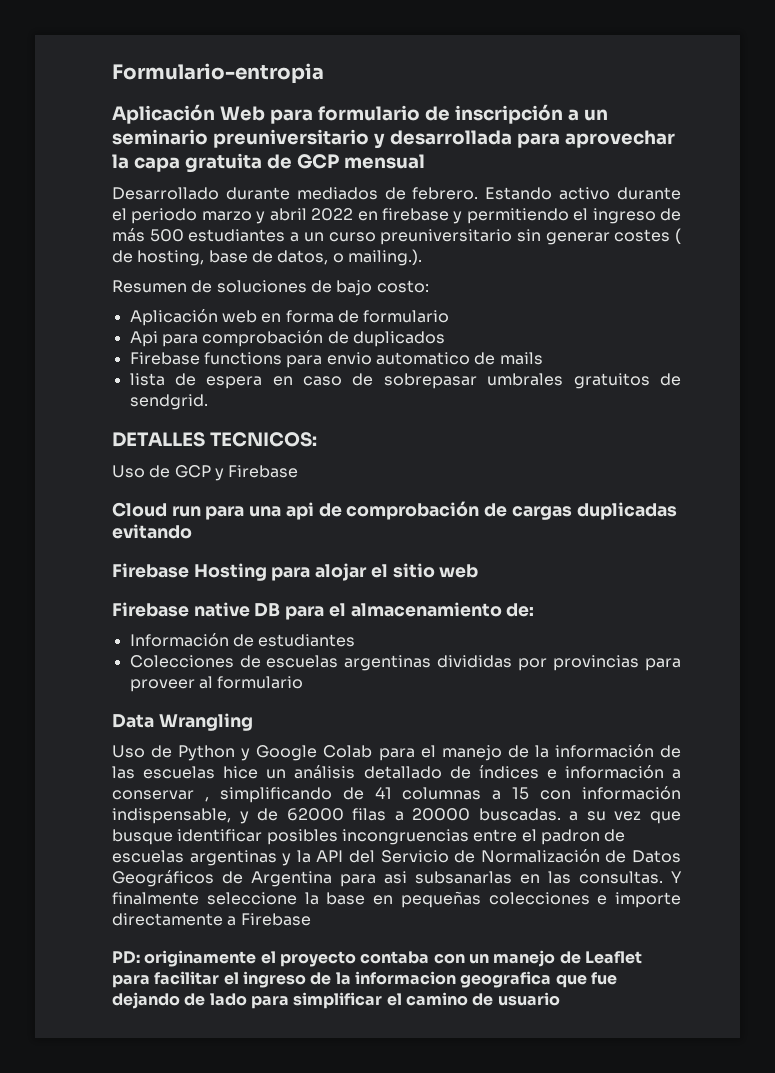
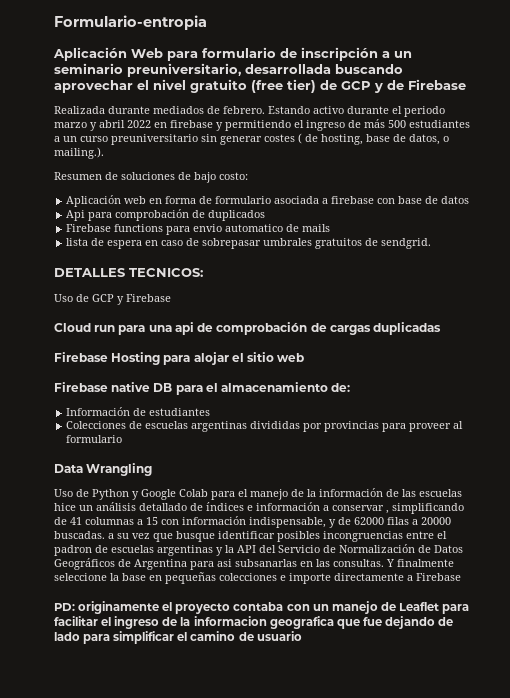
- Aplicación Web para formulario de inscripción a un seminario preuniversitario y desarrollada para aprovechar la capa gratuita de GCP mensual
- Desarrollado durante mediados de febrero.
+ Aplicación Web para formulario de inscripción a un seminario preuniversitario, desarrollada buscando aprovechar el nivel gratuito (free tier) de GCP y de Firebase
+ Realizada durante mediados de febrero.
- Aplicación web en forma de formulario
+ Aplicación web en forma de formulario asociada a firebase con base de datos
- Cloud run para una api de comprobación de cargas duplicadas evitando
+ Cloud run para una api de comprobación de cargas duplicadas

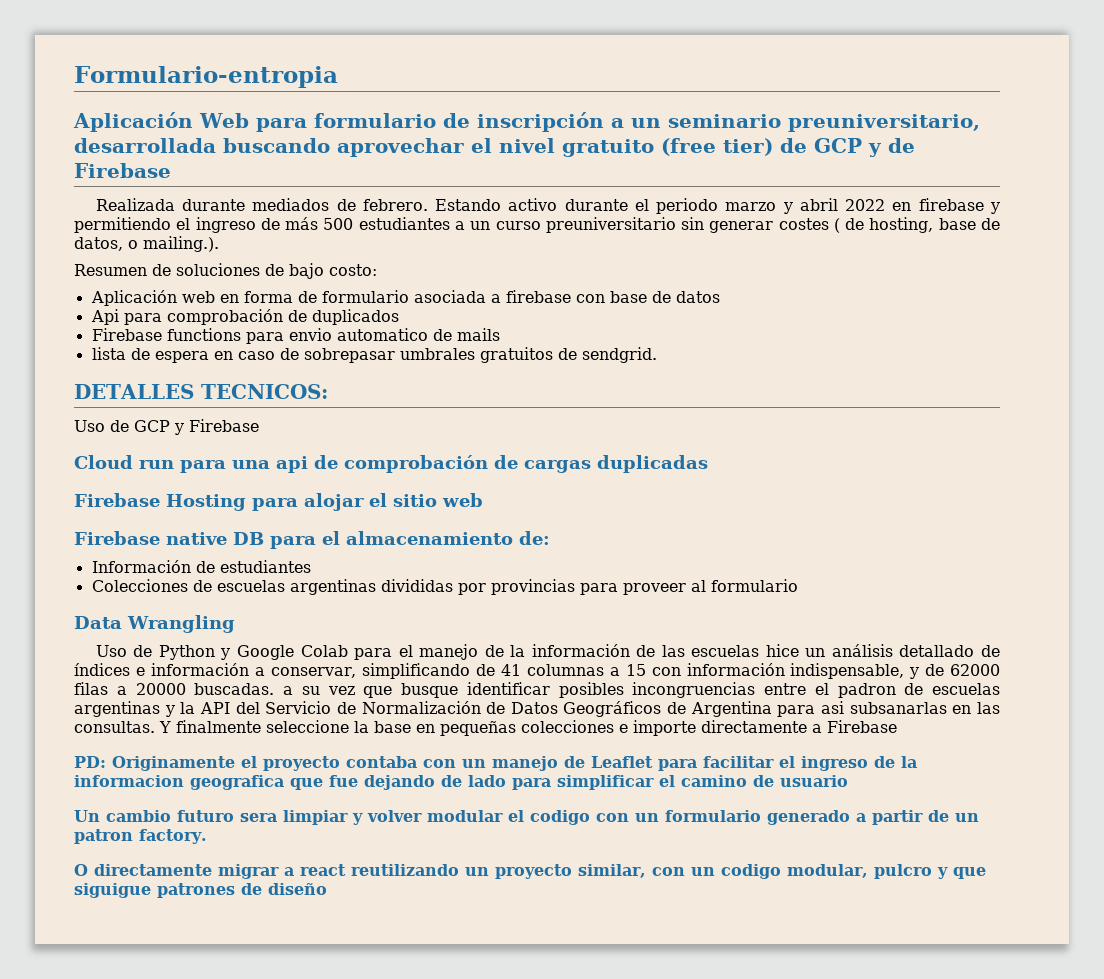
- Uso de Python y Google Colab para el manejo de la información de las escuelas hice un análisis detallado de índices e información a conservar , simplificando de 41 columnas a 15 con información indispensable, y de 62000 filas a 20000 buscadas. a su vez que busque identificar posibles incongruencias entre el padron de escuelas argentinas y la API del Servicio de Normalización de Datos Geográficos de Argentina para asi subsanarlas en las consultas.
+ Uso de Python y Google Colab para el manejo de la información de las escuelas hice un análisis detallado de índices e información a conservar, simplificando de 41 columnas a 15 con información indispensable, y de 62000 filas a 20000 buscadas. a su vez que busque identificar posibles incongruencias entre el padron de escuelas argentinas y la API del Servicio de Normalización de Datos Geográficos de Argentina para asi subsanarlas en las consultas.
- PD: originamente el proyecto contaba con un manejo de Leaflet para facilitar el ingreso de la informacion geografica que fue dejando de lado para simplificar el camino de usuario
+ PD: Originamente el proyecto contaba con un manejo de Leaflet para facilitar el ingreso de la informacion geografica que fue dejando de lado para simplificar el camino de usuario
+ Un cambio futuro sera limpiar y volver modular el codigo con un formulario generado a partir de un patron factory.
+ O directamente migrar a react reutilizando un proyecto similar, con un codigo modular, pulcro y que siguigue patrones de diseño

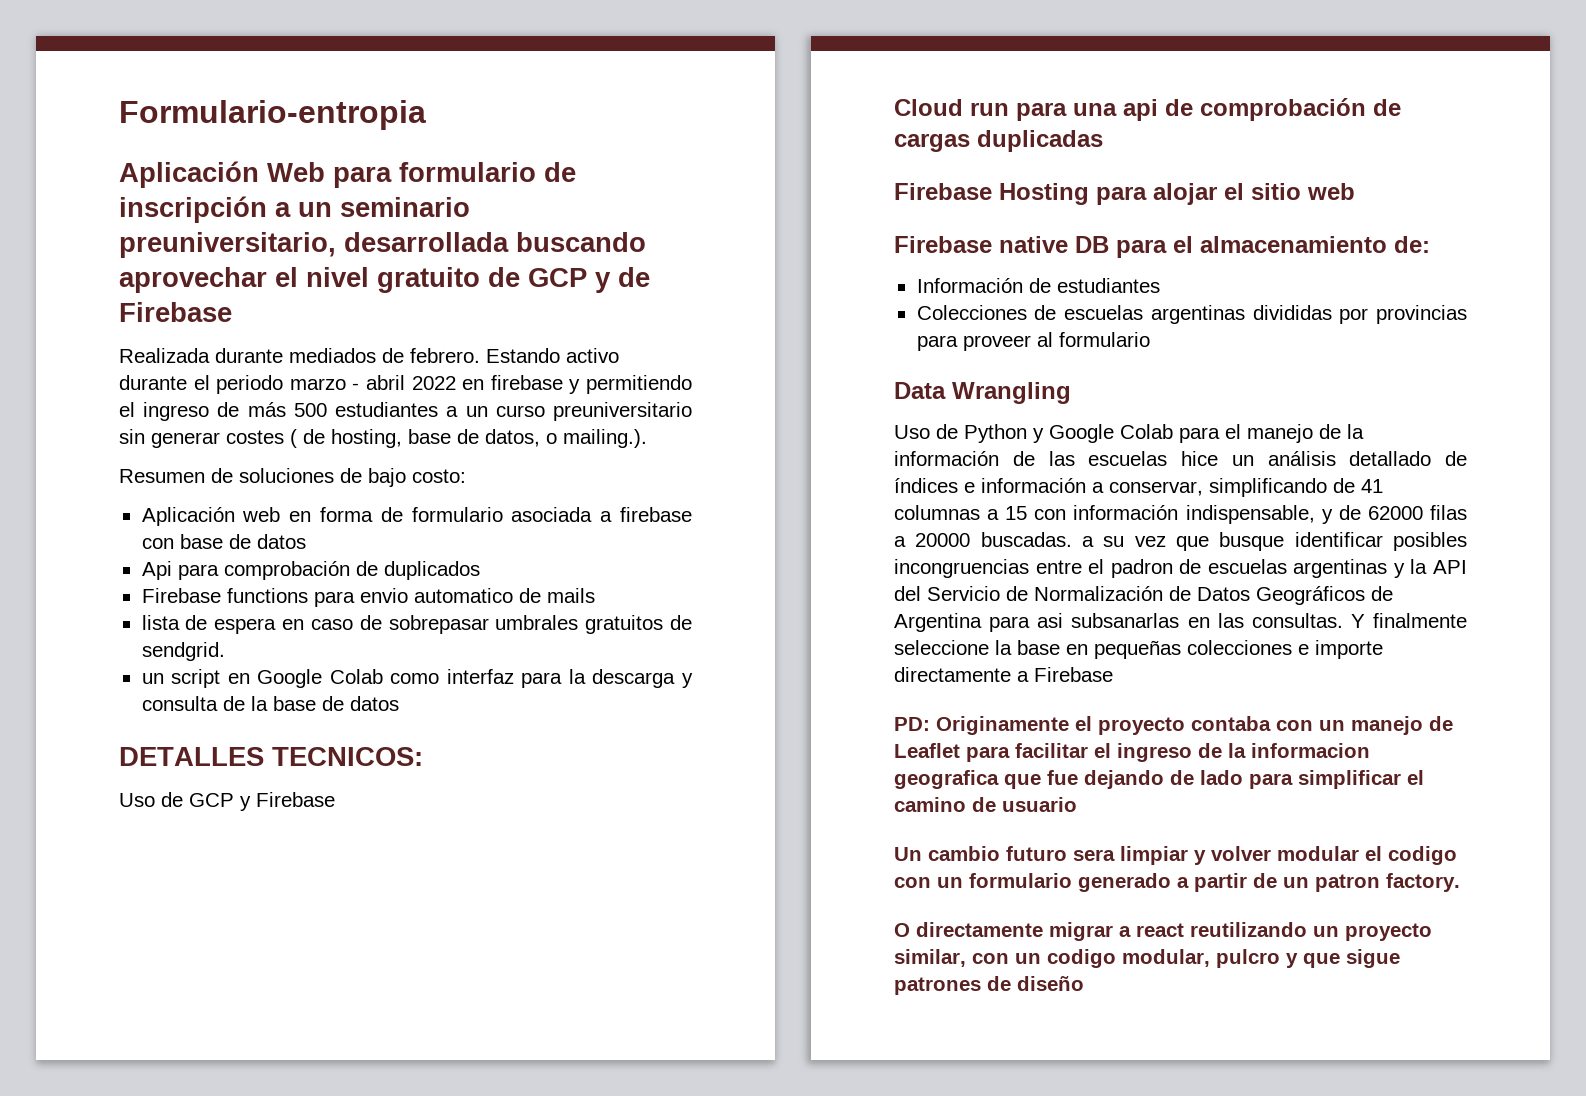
- Aplicación Web para formulario de inscripción a un seminario preuniversitario, desarrollada buscando aprovechar el nivel gratuito (free tier) de GCP y de Firebase
+ Aplicación Web para formulario de inscripción a un seminario preuniversitario, desarrollada buscando aprovechar el nivel gratuito de GCP y de Firebase
- Estando activo durante el periodo marzo y abril 2022 en firebase y permitiendo el ingreso de más 500 estudiantes a un curso preuniversitario sin generar costes ( de hosting, base de datos, o mailing.).
+ Estando activo durante el periodo marzo - abril 2022 en firebase y permitiendo el ingreso de más 500 estudiantes a un curso preuniversitario sin generar costes ( de hosting, base de datos, o mailing.).
+ un script en Google Colab como interfaz para la descarga y consulta de la base de datos
- O directamente migrar a react reutilizando un proyecto similar, con un codigo modular, pulcro y que siguigue patrones de diseño
+ O directamente migrar a react reutilizando un proyecto similar, con un codigo modular, pulcro y que sigue patrones de diseño

